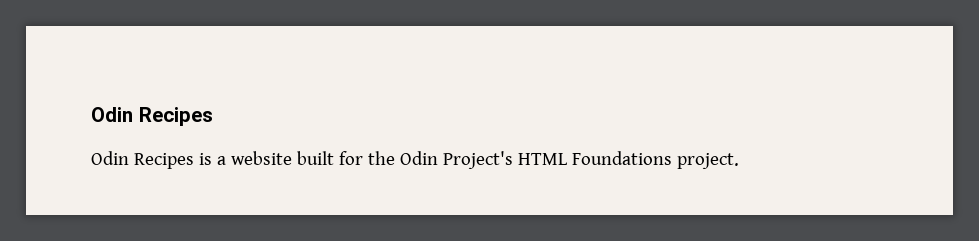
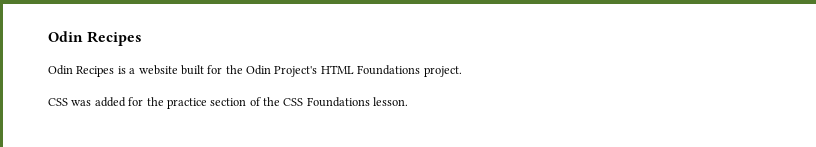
+ CSS was added for the practice section of the CSS Foundations lesson.

